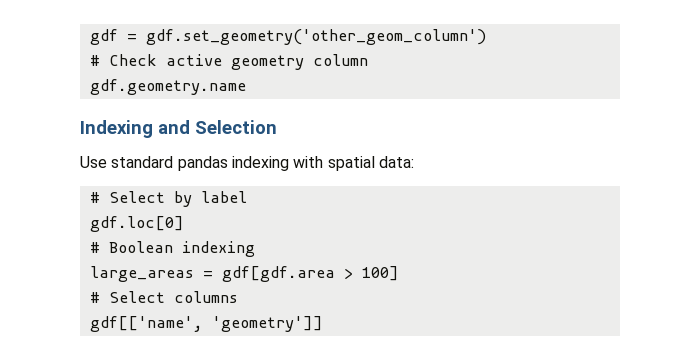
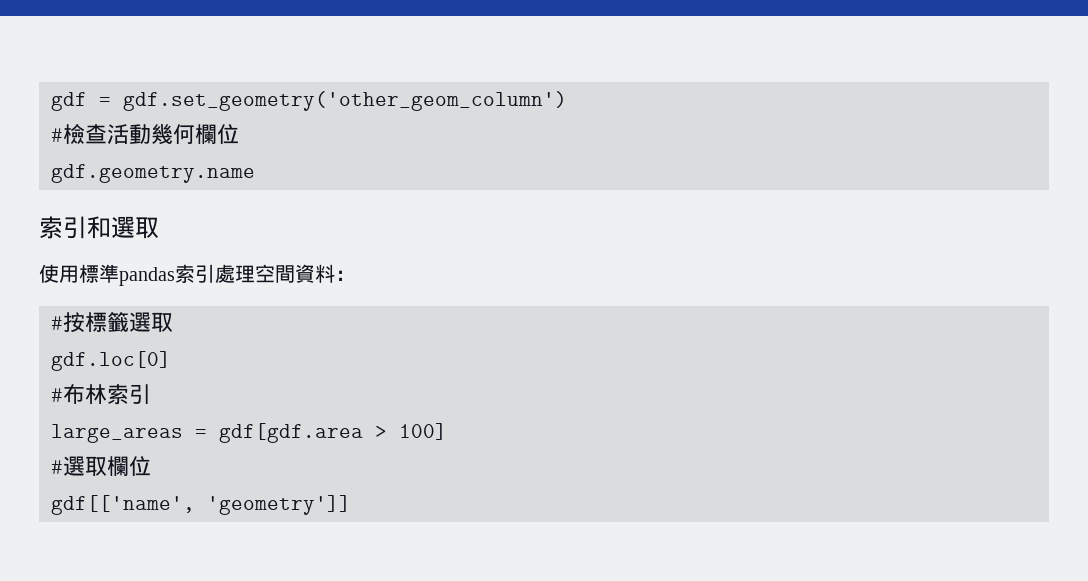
- # Check active geometry column
+ #檢查活動幾何欄位
  gdf.geometry.name
- Indexing and Selection
- Use standard pandas indexing with spatial data:
- # Select by label
+ 索引和選取
+ 使用標準pandas索引處理空間資料：
+ #按標籤選取
- # Boolean indexing
+ #布林索引
- # Select columns
+ #選取欄位

